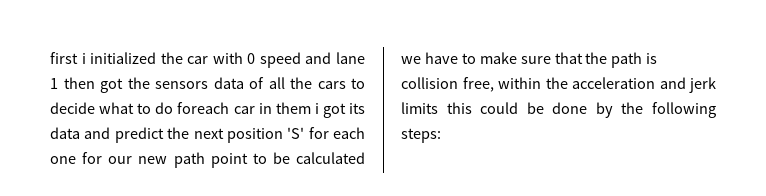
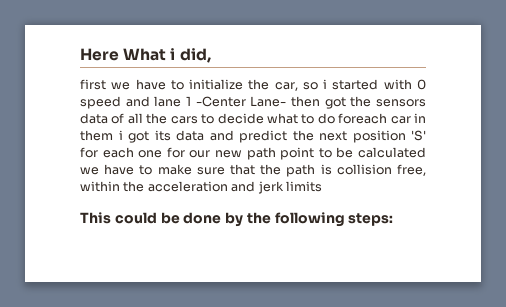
- first i initialized the car with 0 speed and lane 1 then got the sensors data of all the cars to decide what to do foreach car in them i got its data and predict the next position 'S' for each one for our new path point to be calculated we have to make sure that the path is collision free, within the acceleration and jerk limits this could be done by the following steps:
+ Here What i did,
+ first we have to initialize the car, so i started with 0 speed and lane 1 -Center Lane- then got the sensors data of all the cars to decide what to do foreach car in them i got its data and predict the next position 'S' for each one for our new path point to be calculated we have to make sure that the path is collision free, within the acceleration and jerk limits
+ This could be done by the following steps:

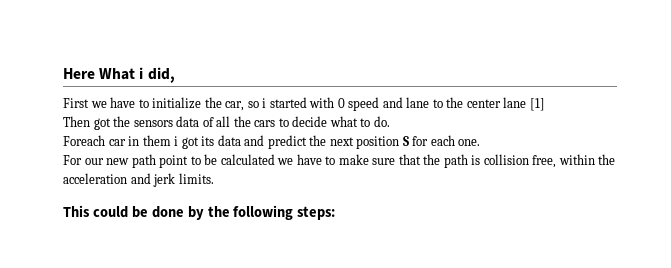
- first we have to initialize the car, so i started with 0 speed and lane 1 -Center Lane- then got the sensors data of all the cars to decide what to do foreach car in them i got its data and predict the next position 'S' for each one for our new path point to be calculated we have to make sure that the path is collision free, within the acceleration and jerk limits
+ First we have to initialize the car, so i started with 0 speed and lane to the center lane [1]
+ Then got the sensors data of all the cars to decide what to do.
+ Foreach car in them i got its data and predict the next position S for each one.
+ For our new path point to be calculated we have to make sure that the path is collision free, within the acceleration and jerk limits.

